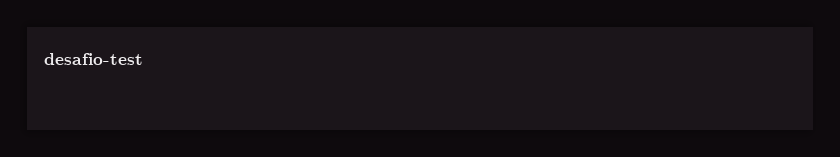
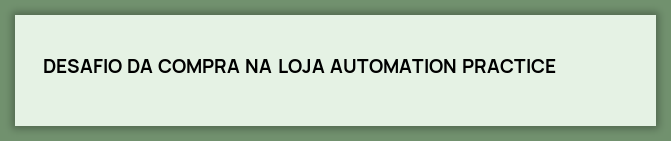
- desafio-test
+ DESAFIO DA COMPRA NA LOJA AUTOMATION PRACTICE

